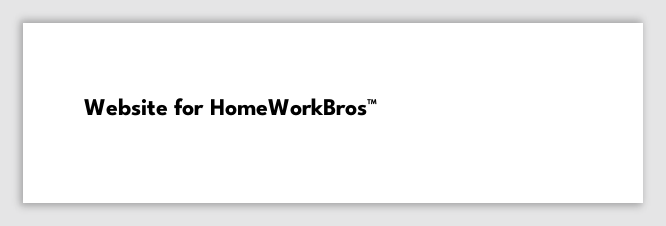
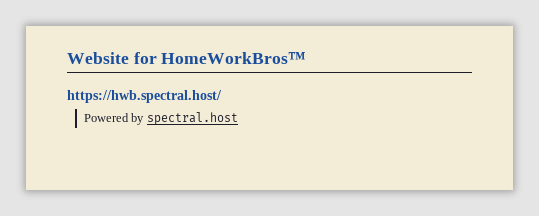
+ https://hwb.spectral.host/
+ Powered by spectral.host

